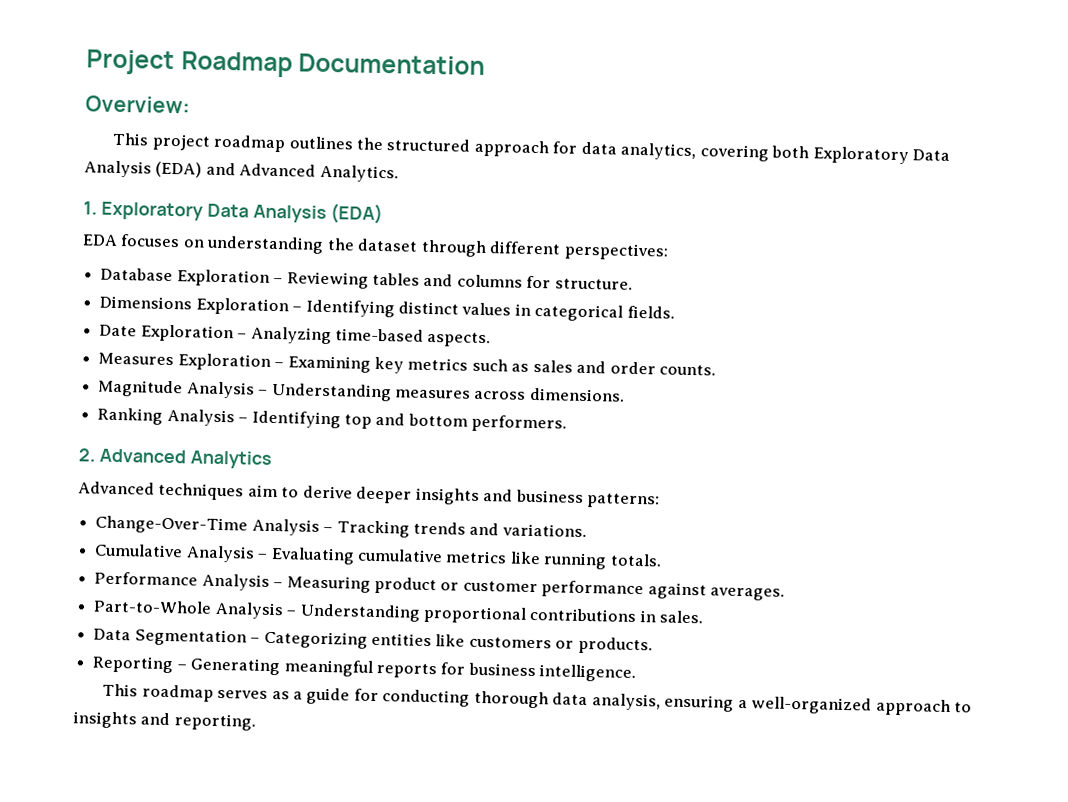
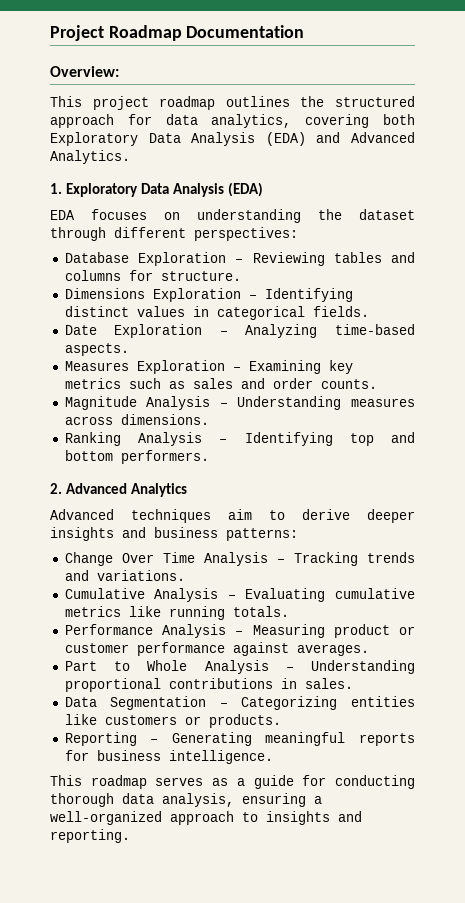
- Change-Over-Time Analysis – Tracking trends and variations.
+ Change Over Time Analysis – Tracking trends and variations.
- Part-to-Whole Analysis – Understanding proportional contributions in sales.
+ Part to Whole Analysis – Understanding proportional contributions in sales.

